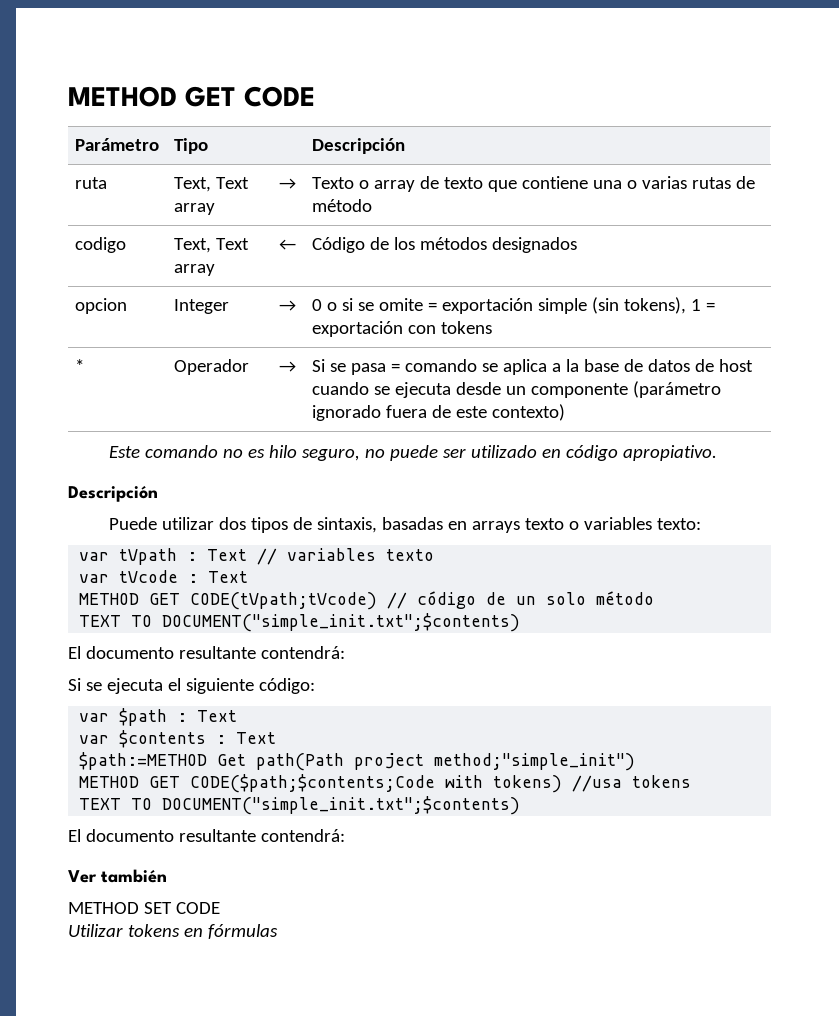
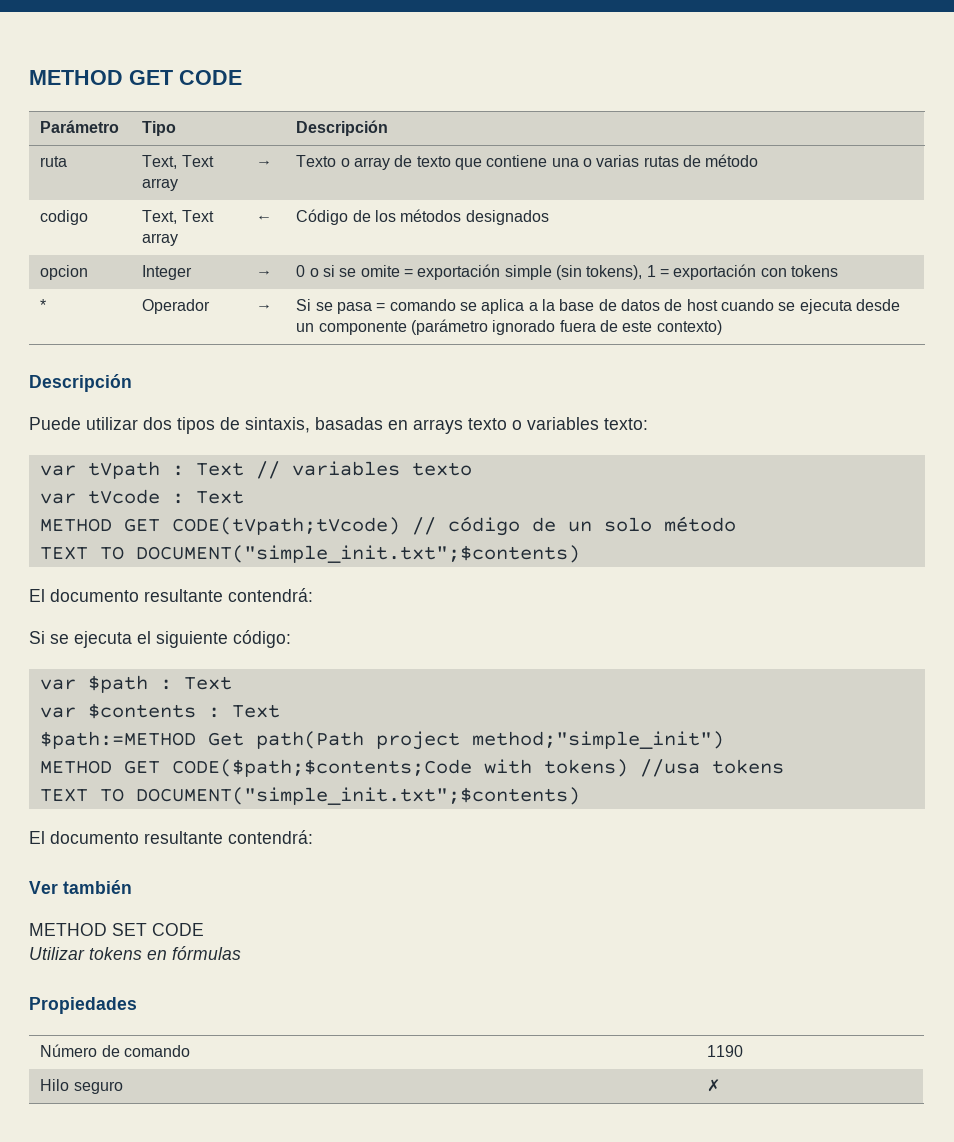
- Este comando no es hilo seguro, no puede ser utilizado en código apropiativo.
+ Propiedades
+ Número de comando | 1190
+ Hilo seguro | ✗

